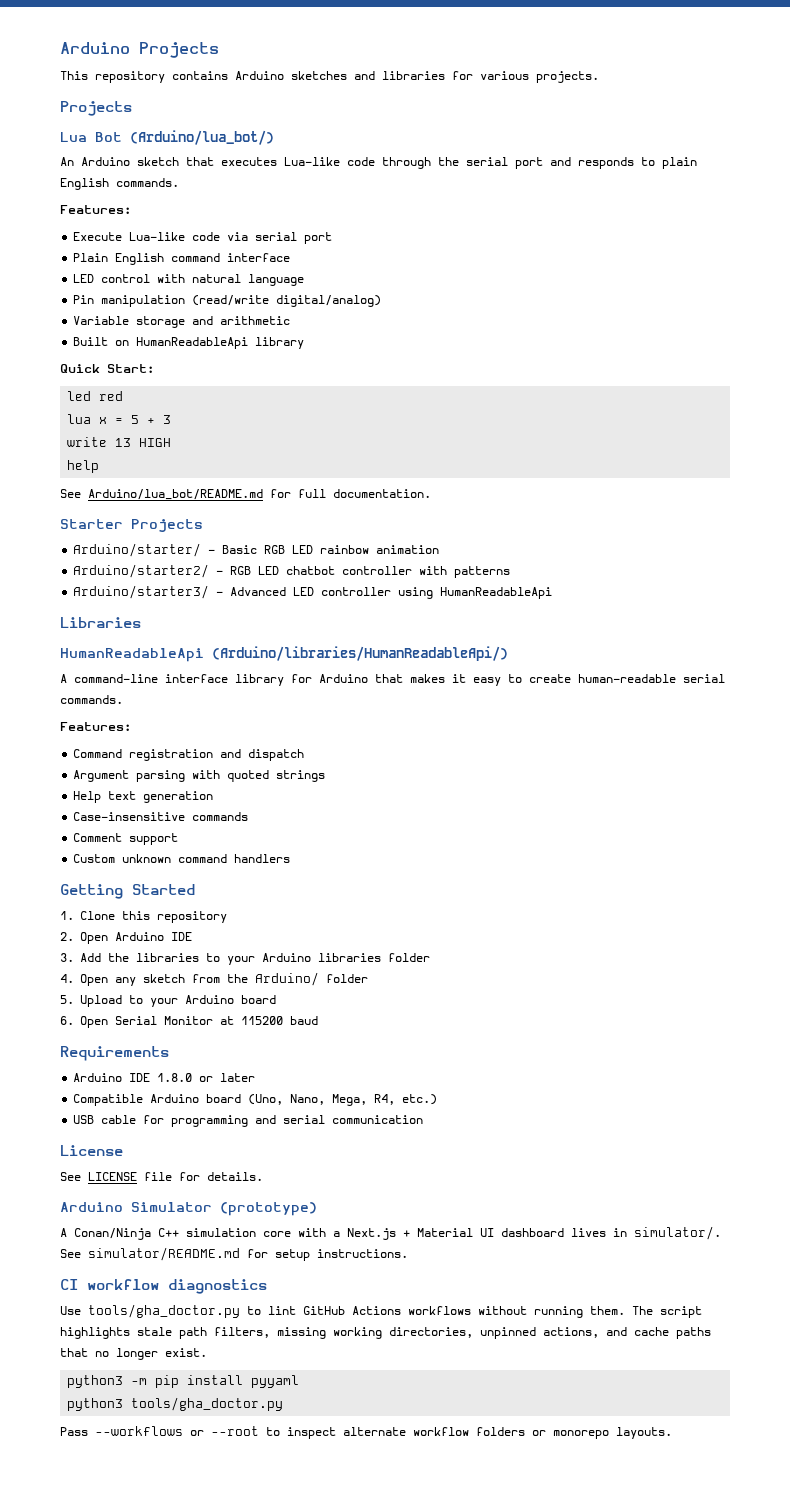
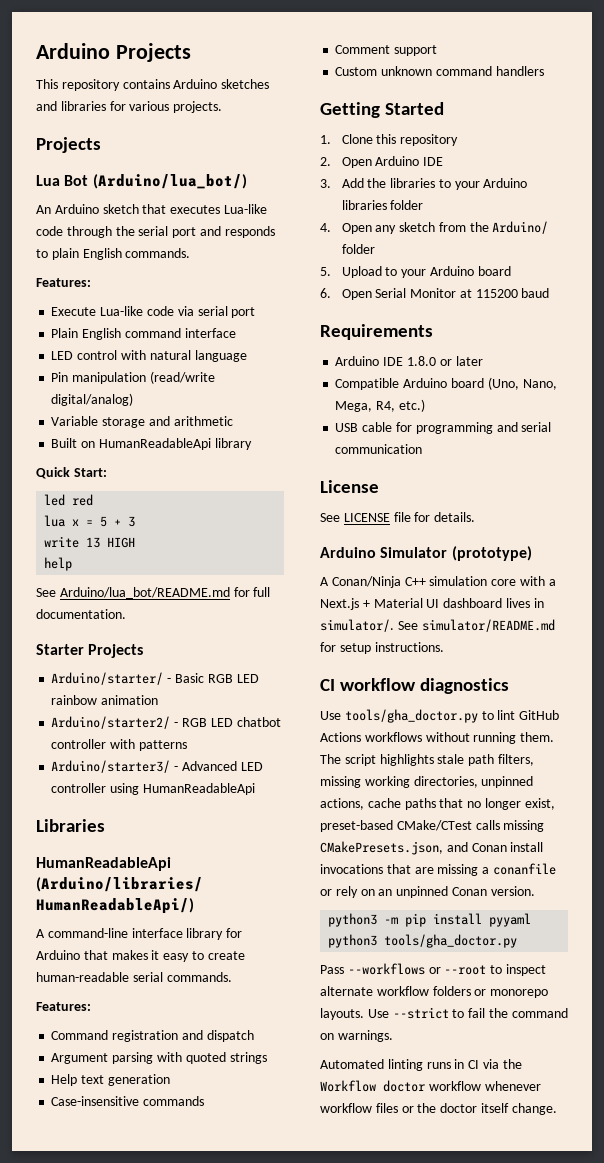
- The script highlights stale path filters, missing working directories, unpinned actions, and cache paths that no longer exist.
+ The script highlights stale path filters, missing working directories, unpinned actions, cache paths that no longer exist, preset-based CMake/CTest calls missing CMakePresets.json, and Conan install invocations that are missing a conanfile or rely on an unpinned Conan version.
+ Use --strict to fail the command on warnings.
+ Automated linting runs in CI via the Workflow doctor workflow whenever workflow files or the doctor itself change.

